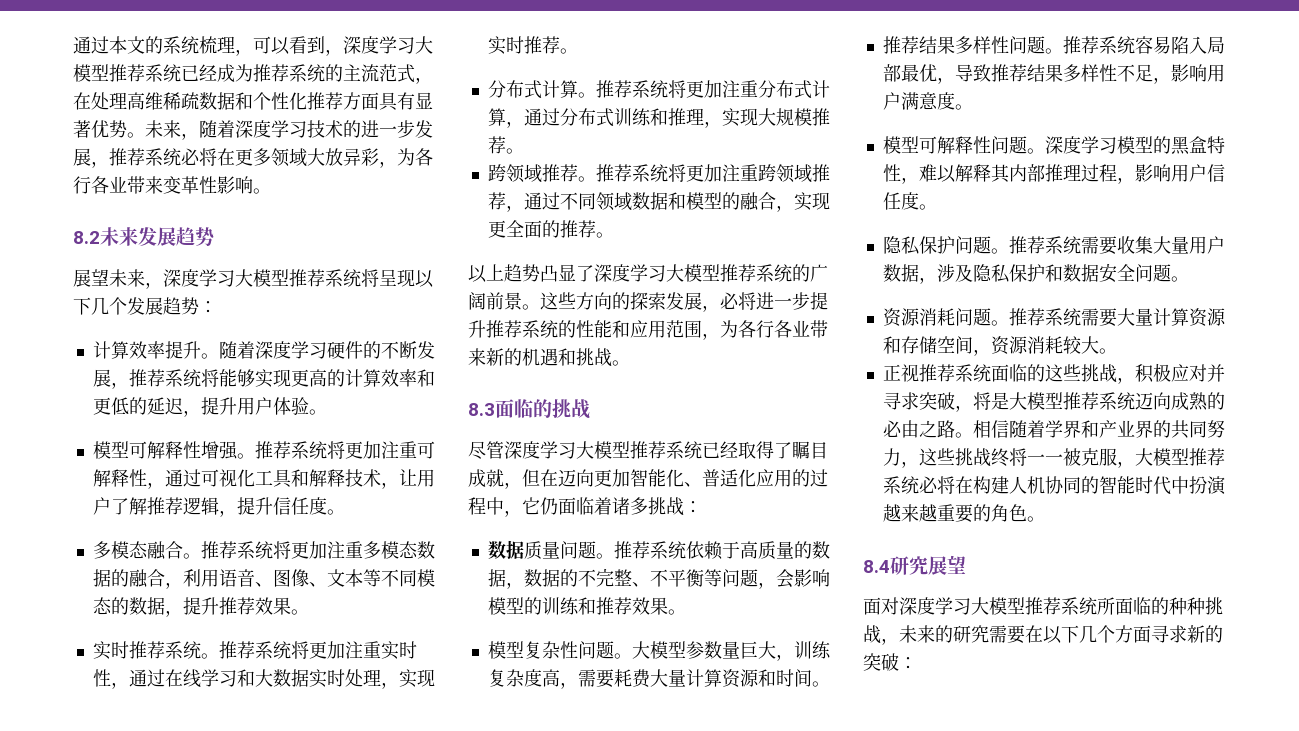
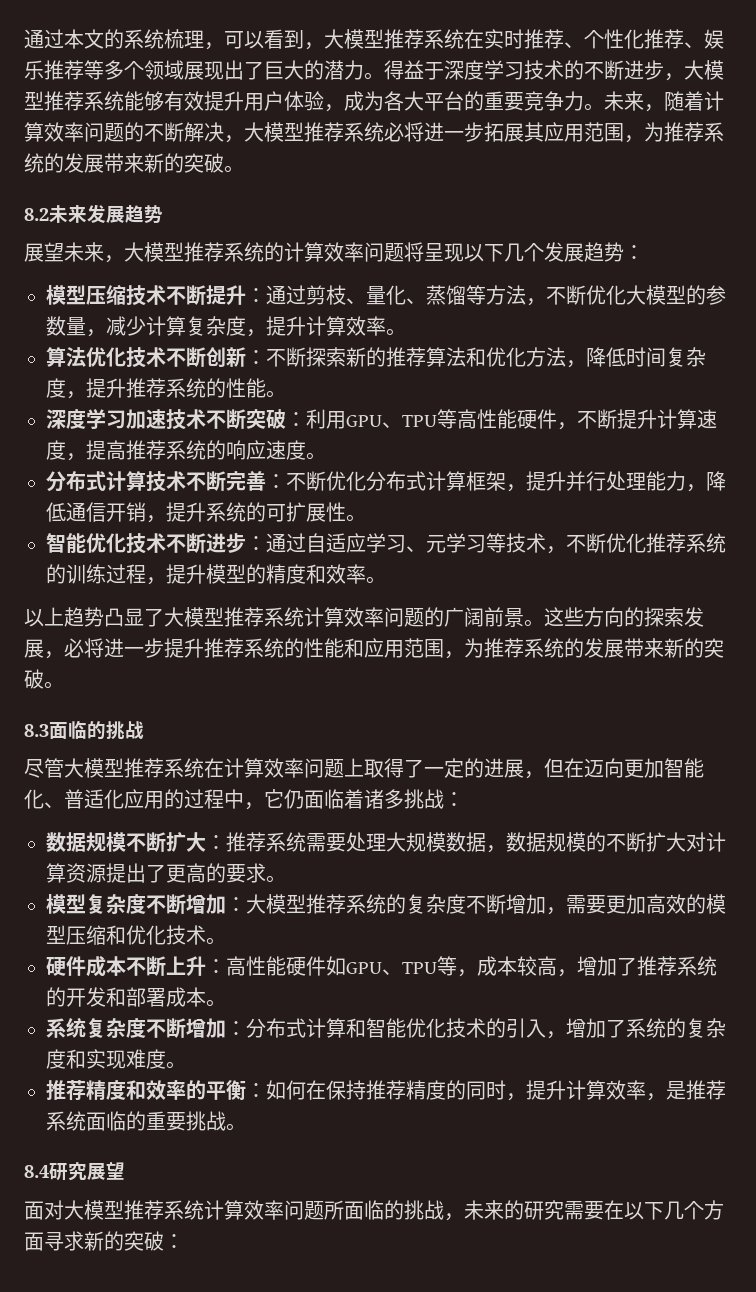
- 通过本文的系统梳理，可以看到，深度学习大模型推荐系统已经成为推荐系统的主流范式，在处理高维稀疏数据和个性化推荐方面具有显著优势。未来，随着深度学习技术的进一步发展，推荐系统必将在更多领域大放异彩，为各行各业带来变革性影响。
+ 通过本文的系统梳理，可以看到，大模型推荐系统在实时推荐、个性化推荐、娱乐推荐等多个领域展现出了巨大的潜力。得益于深度学习技术的不断进步，大模型推荐系统能够有效提升用户体验，成为各大平台的重要竞争力。未来，随着计算效率问题的不断解决，大模型推荐系统必将进一步拓展其应用范围，为推荐系统的发展带来新的突破。
- 展望未来，深度学习大模型推荐系统将呈现以下几个发展趋势：
+ 展望未来，大模型推荐系统的计算效率问题将呈现以下几个发展趋势：
- 计算效率提升。随着深度学习硬件的不断发展，推荐系统将能够实现更高的计算效率和更低的延迟，提升用户体验。
- 模型可解释性增强。推荐系统将更加注重可解释性，通过可视化工具和解释技术，让用户了解推荐逻辑，提升信任度。
- 多模态融合。推荐系统将更加注重多模态数据的融合，利用语音、图像、文本等不同模态的数据，提升推荐效果。
- 实时推荐系统。推荐系统将更加注重实时性，通过在线学习和大数据实时处理，实现实时推荐。
- 分布式计算。推荐系统将更加注重分布式计算，通过分布式训练和推理，实现大规模推荐。
- 跨领域推荐。推荐系统将更加注重跨领域推荐，通过不同领域数据和模型的融合，实现更全面的推荐。
+ 模型压缩技术不断提升：通过剪枝、量化、蒸馏等方法，不断优化大模型的参数量，减少计算复杂度，提升计算效率。
+ 算法优化技术不断创新：不断探索新的推荐算法和优化方法，降低时间复杂度，提升推荐系统的性能。
+ 深度学习加速技术不断突破：利用GPU、TPU等高性能硬件，不断提升计算速度，提高推荐系统的响应速度。
+ 分布式计算技术不断完善：不断优化分布式计算框架，提升并行处理能力，降低通信开销，提升系统的可扩展性。
+ 智能优化技术不断进步：通过自适应学习、元学习等技术，不断优化推荐系统的训练过程，提升模型的精度和效率。
- 以上趋势凸显了深度学习大模型推荐系统的广阔前景。
+ 以上趋势凸显了大模型推荐系统计算效率问题的广阔前景。
- 这些方向的探索发展，必将进一步提升推荐系统的性能和应用范围，为各行各业带来新的机遇和挑战。
+ 这些方向的探索发展，必将进一步提升推荐系统的性能和应用范围，为推荐系统的发展带来新的突破。
- 尽管深度学习大模型推荐系统已经取得了瞩目成就，但在迈向更加智能化、普适化应用的过程中，它仍面临着诸多挑战：
+ 尽管大模型推荐系统在计算效率问题上取得了一定的进展，但在迈向更加智能化、普适化应用的过程中，它仍面临着诸多挑战：
- 数据质量问题。推荐系统依赖于高质量的数据，数据的不完整、不平衡等问题，会影响模型的训练和推荐效果。
- 模型复杂性问题。大模型参数量巨大，训练复杂度高，需要耗费大量计算资源和时间。
- 推荐结果多样性问题。推荐系统容易陷入局部最优，导致推荐结果多样性不足，影响用户满意度。
- 模型可解释性问题。深度学习模型的黑盒特性，难以解释其内部推理过程，影响用户信任度。
- 隐私保护问题。推荐系统需要收集大量用户数据，涉及隐私保护和数据安全问题。
- 资源消耗问题。推荐系统需要大量计算资源和存储空间，资源消耗较大。
- 正视推荐系统面临的这些挑战，积极应对并寻求突破，将是大模型推荐系统迈向成熟的必由之路。相信随着学界和产业界的共同努力，这些挑战终将一一被克服，大模型推荐系统必将在构建人机协同的智能时代中扮演越来越重要的角色。
+ 数据规模不断扩大：推荐系统需要处理大规模数据，数据规模的不断扩大对计算资源提出了更高的要求。
+ 模型复杂度不断增加：大模型推荐系统的复杂度不断增加，需要更加高效的模型压缩和优化技术。
+ 硬件成本不断上升：高性能硬件如GPU、TPU等，成本较高，增加了推荐系统的开发和部署成本。
+ 系统复杂度不断增加：分布式计算和智能优化技术的引入，增加了系统的复杂度和实现难度。
+ 推荐精度和效率的平衡：如何在保持推荐精度的同时，提升计算效率，是推荐系统面临的重要挑战。
- 面对深度学习大模型推荐系统所面临的种种挑战，未来的研究需要在以下几个方面寻求新的突破：
+ 面对大模型推荐系统计算效率问题所面临的挑战，未来的研究需要在以下几个方面寻求新的突破：

